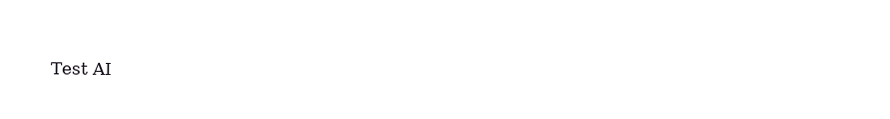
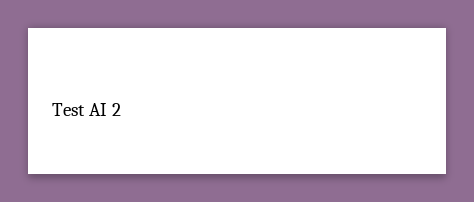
- Test AI
+ Test AI 2

